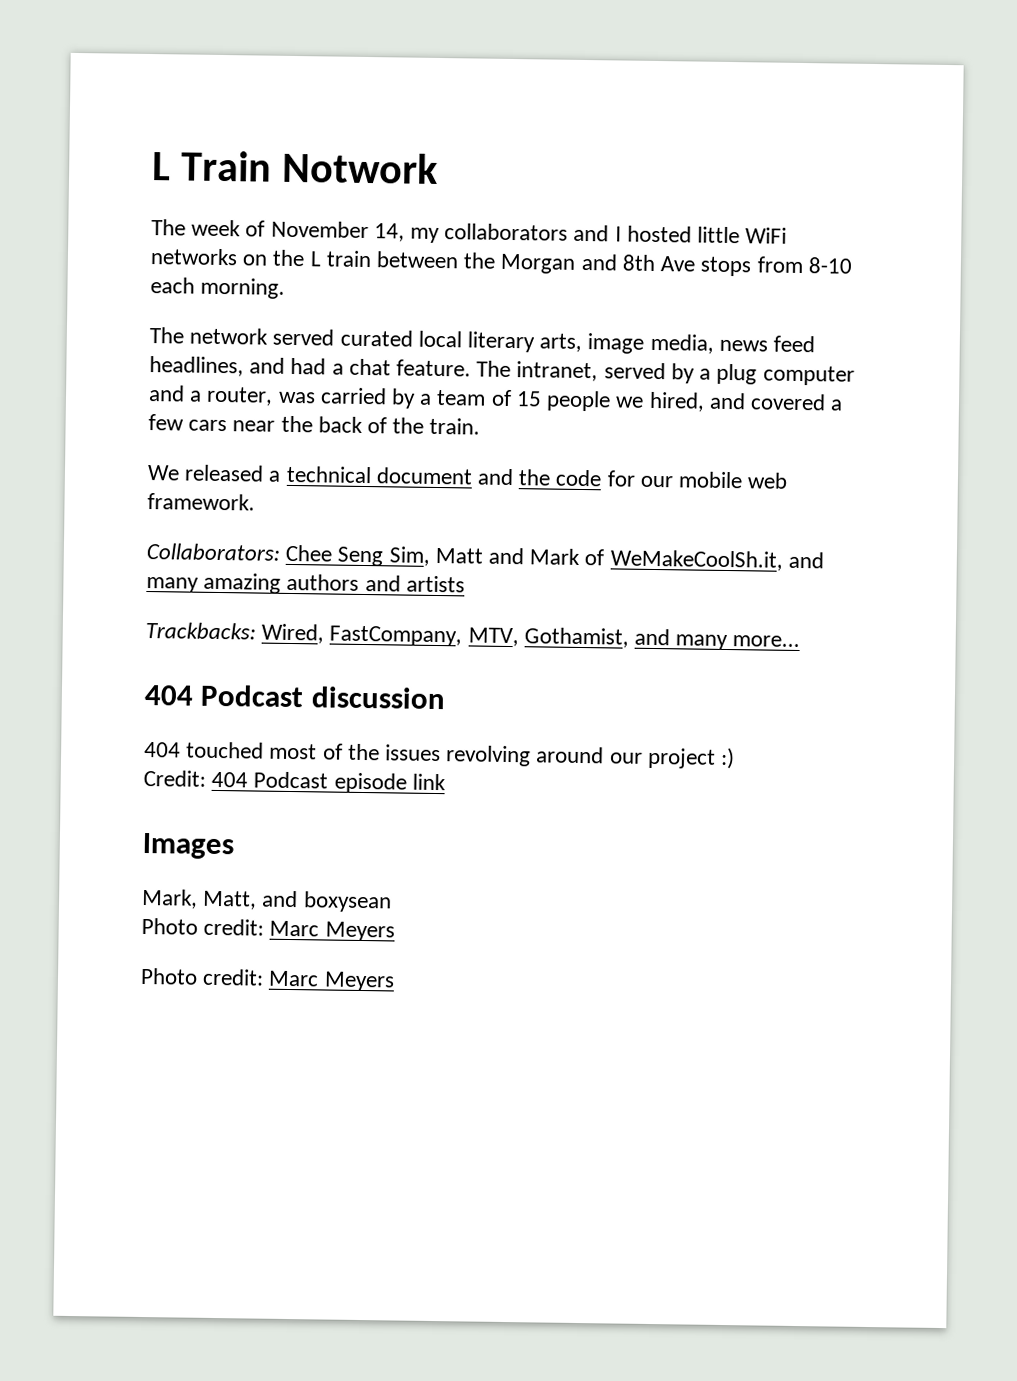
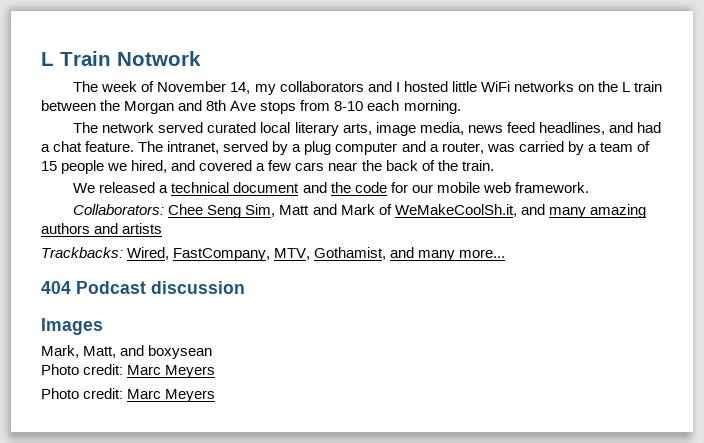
- 404 touched most of the issues revolving around our project :)
- Credit: 404 Podcast episode link

